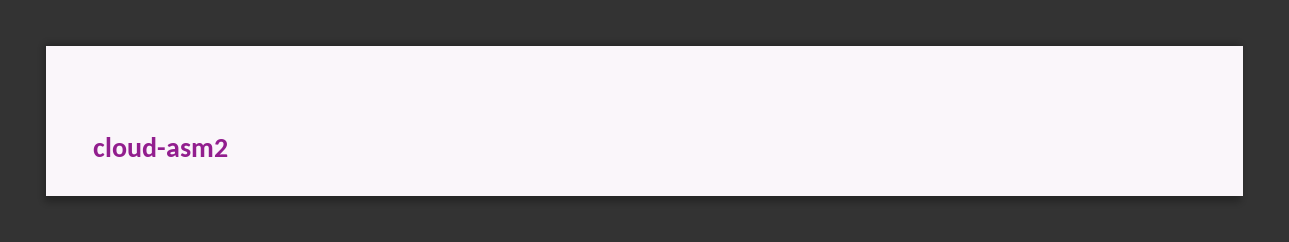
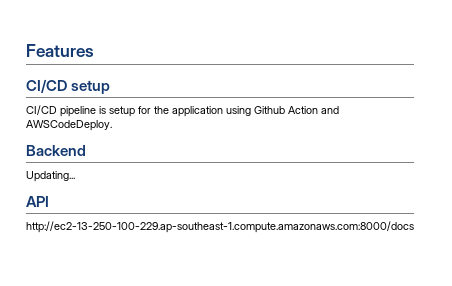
- cloud-asm2
+ Features
+ CI/CD setup
+ CI/CD pipeline is setup for the application using Github Action and AWSCodeDeploy.
+ Backend
+ Updating...
+ API
+ http://ec2-13-250-100-229.ap-southeast-1.compute.amazonaws.com:8000/docs

